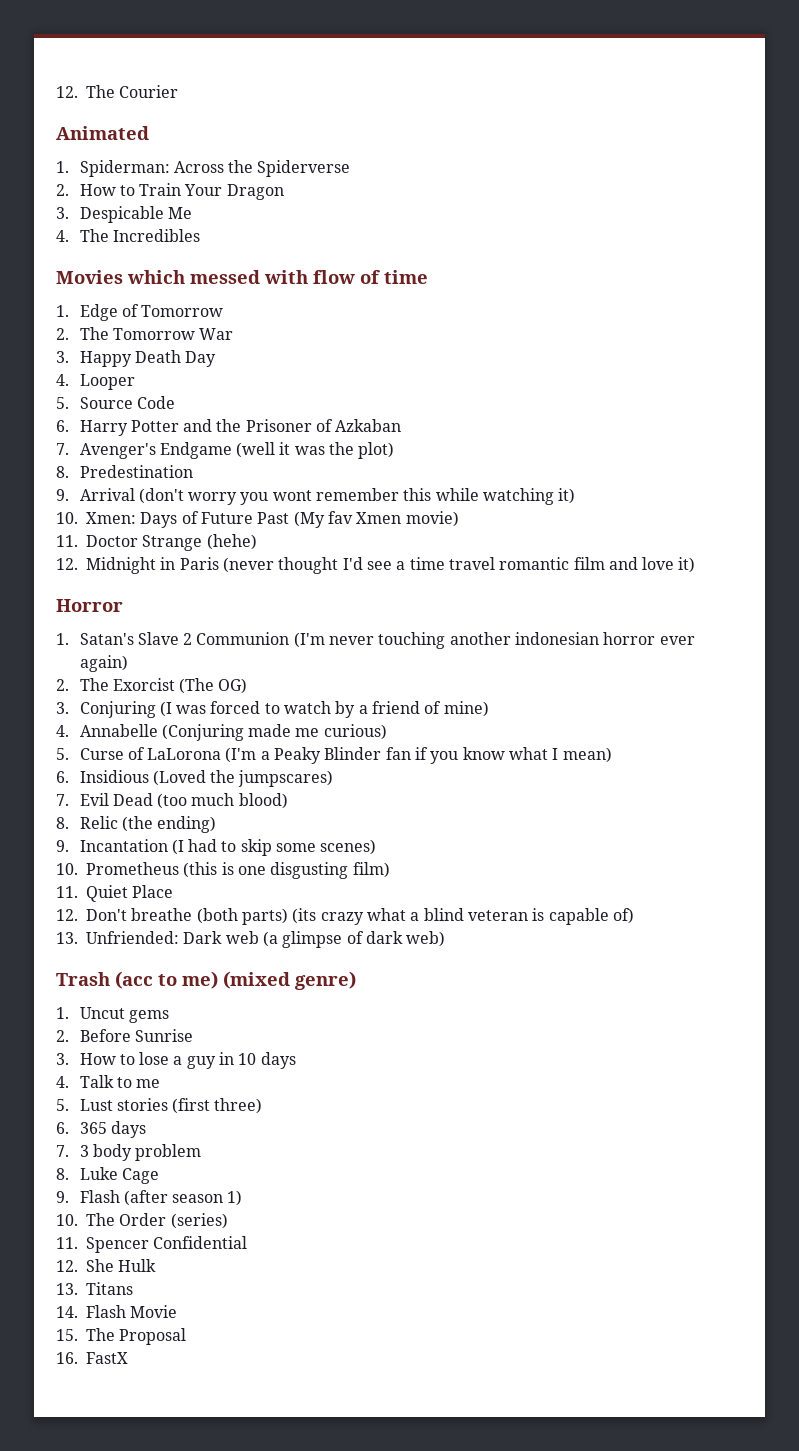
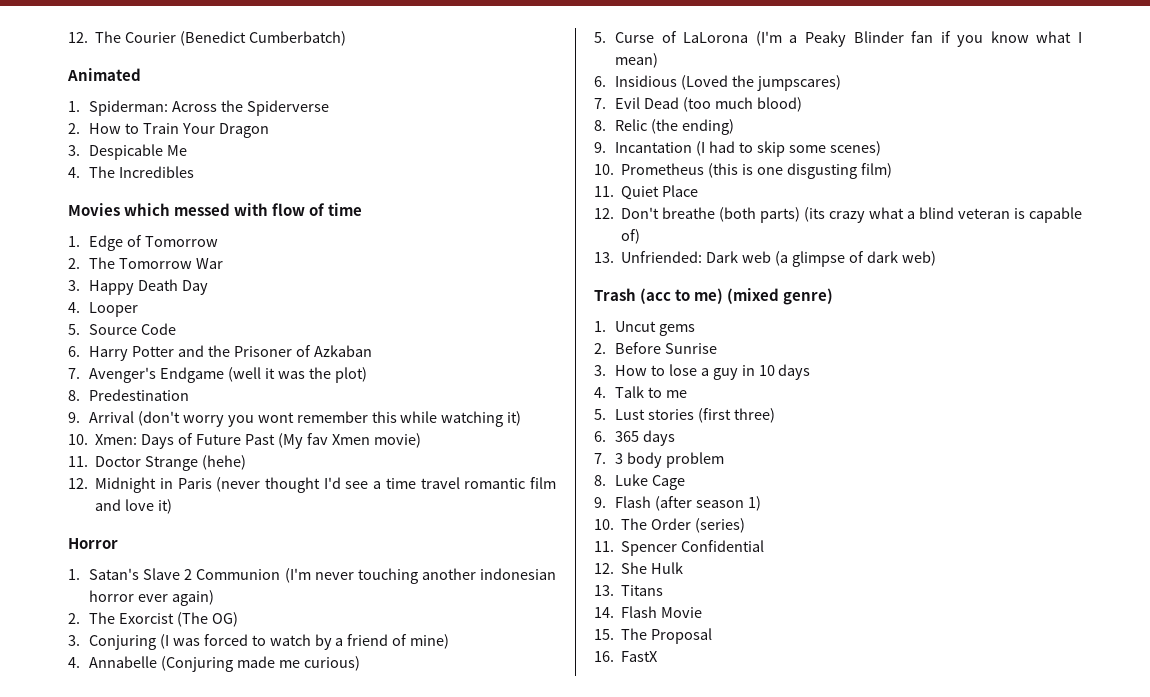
- 12. The Courier
+ 12. The Courier (Benedict Cumberbatch)

